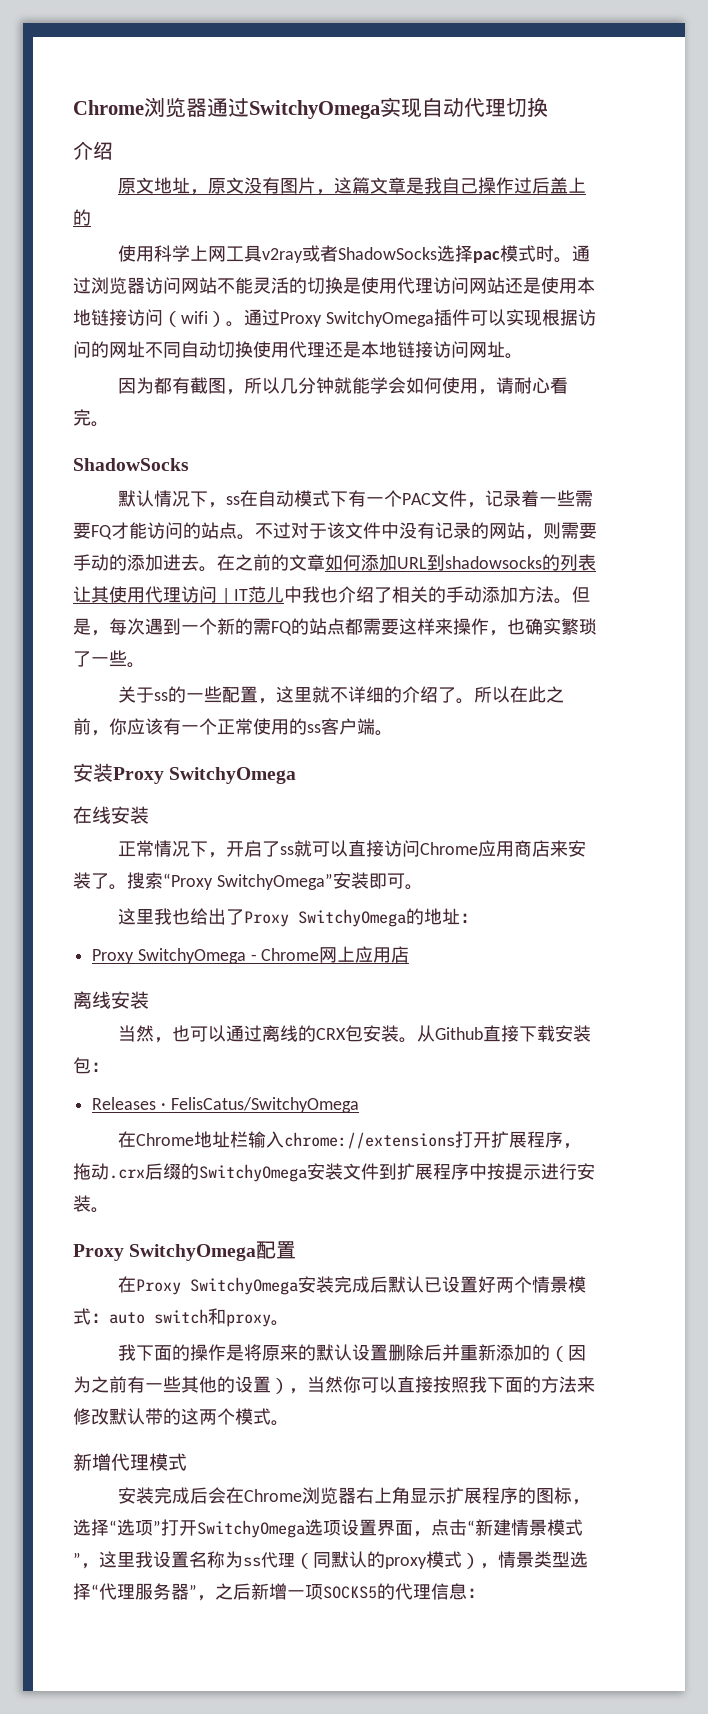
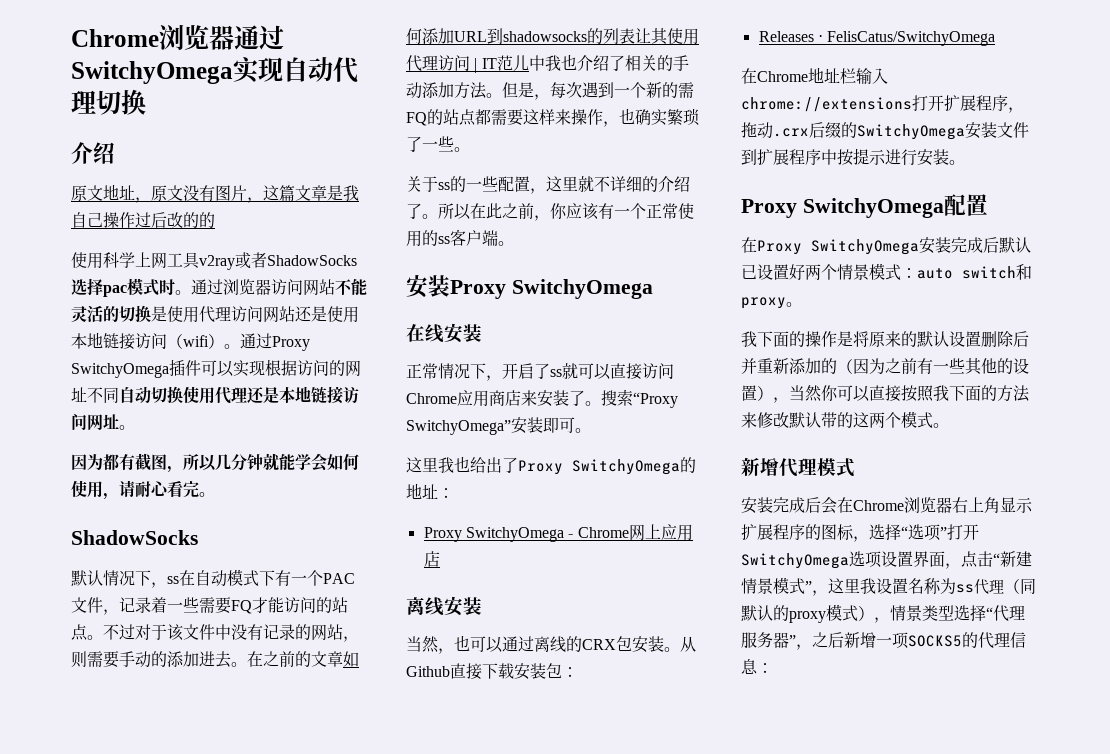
- 原文地址，原文没有图片，这篇文章是我自己操作过后盖上的
+ 原文地址，原文没有图片，这篇文章是我自己操作过后改的的

